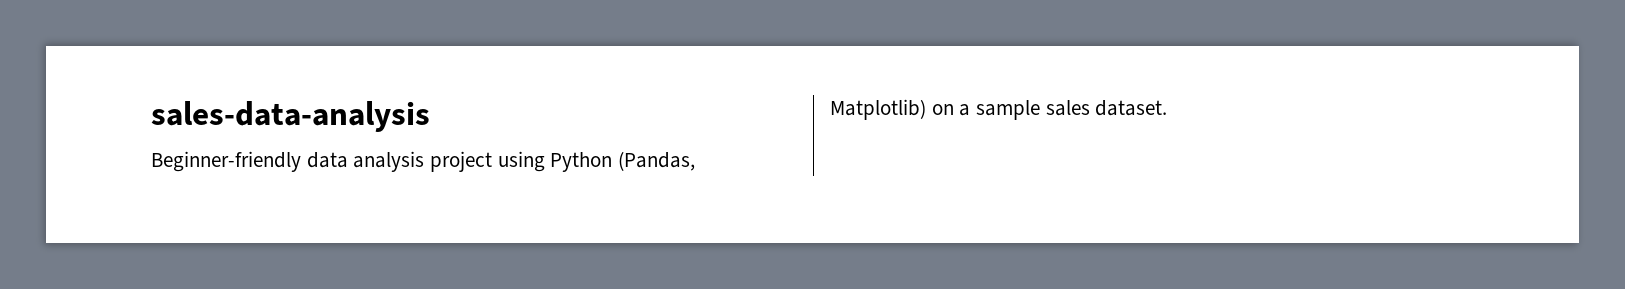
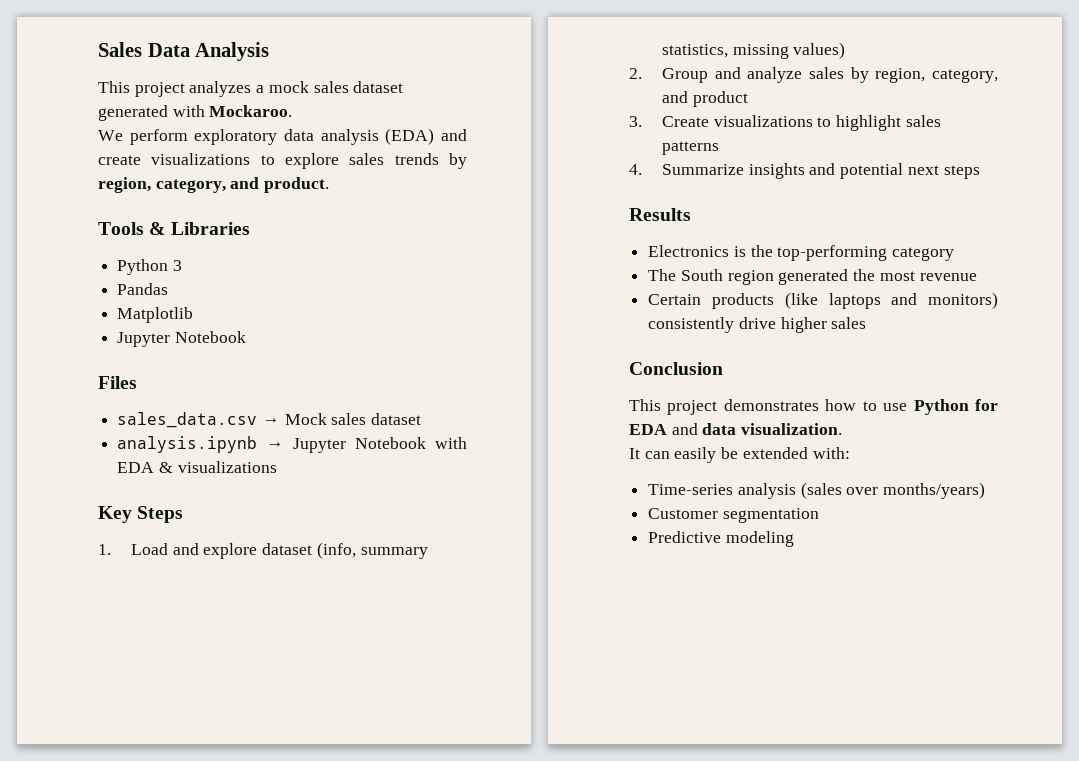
- sales-data-analysis
- Beginner-friendly data analysis project using Python (Pandas, Matplotlib) on a sample sales dataset.
+ Sales Data Analysis
+ This project analyzes a mock sales dataset generated with Mockaroo.
+ We perform exploratory data analysis (EDA) and create visualizations to explore sales trends by region, category, and product.
+ Tools & Libraries
+ Python 3
+ Pandas
+ Matplotlib
+ Jupyter Notebook
+ Files
+ sales_data.csv → Mock sales dataset
+ analysis.ipynb → Jupyter Notebook with EDA & visualizations
+ Key Steps
+ 1. Load and explore dataset (info, summary statistics, missing values)
+ 2. Group and analyze sales by region, category, and product
+ 3. Create visualizations to highlight sales patterns
+ 4. Summarize insights and potential next steps
+ Results
+ Electronics is the top-performing category
+ The South region generated the most revenue
+ Certain products (like laptops and monitors) consistently drive higher sales
+ Conclusion
+ This project demonstrates how to use Python for EDA and data visualization.
+ It can easily be extended with:
+ Time-series analysis (sales over months/years)
+ Customer segmentation
+ Predictive modeling

